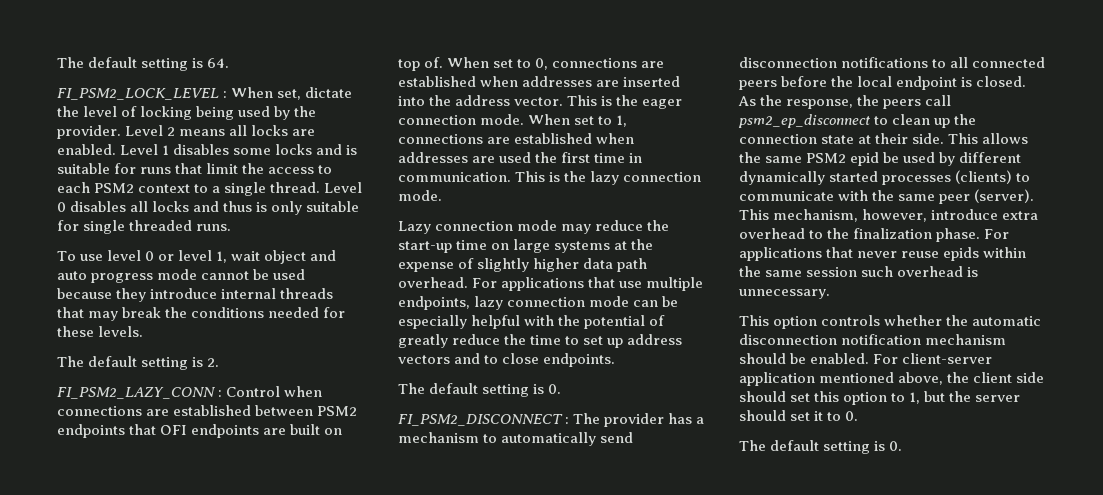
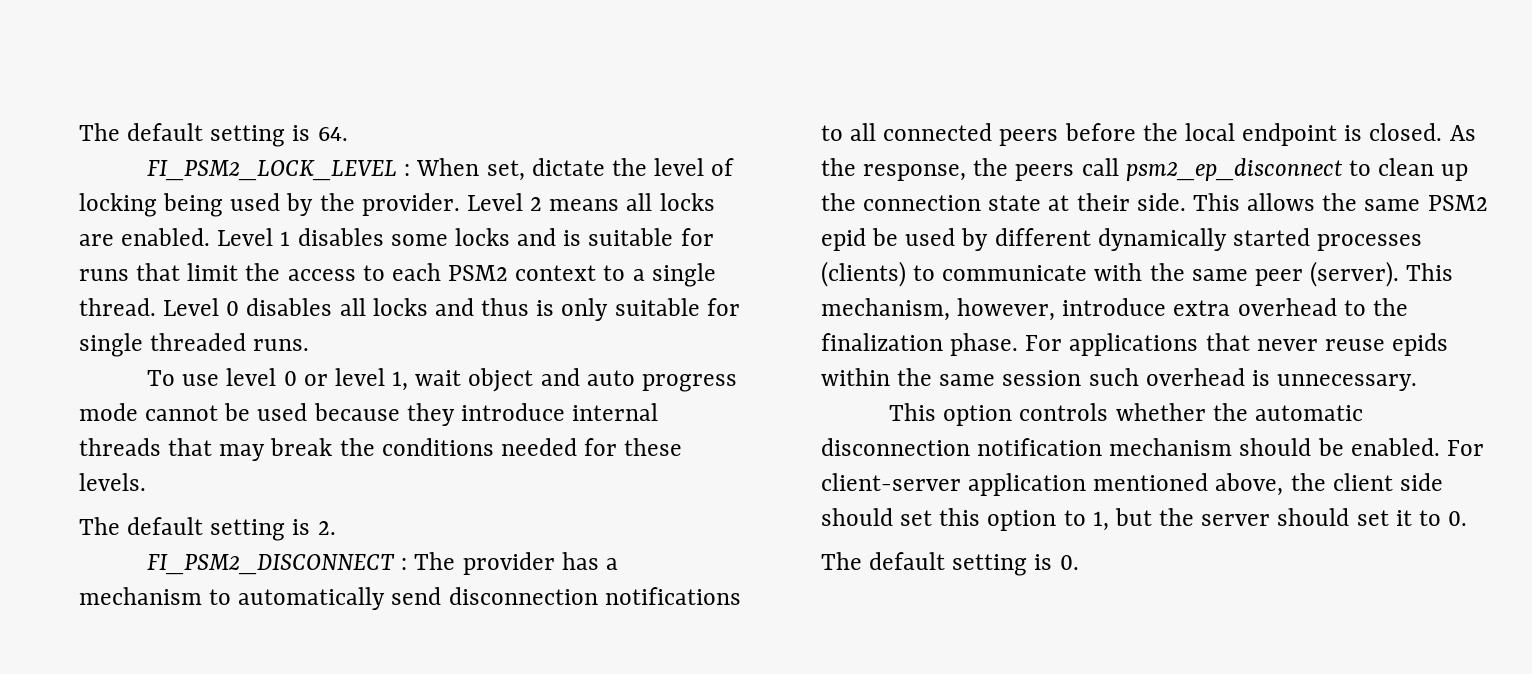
- FI_PSM2_LAZY_CONN : Control when connections are established between PSM2 endpoints that OFI endpoints are built on top of. When set to 0, connections are established when addresses are inserted into the address vector. This is the eager connection mode. When set to 1, connections are established when addresses are used the first time in communication. This is the lazy connection mode.
- Lazy connection mode may reduce the start-up time on large systems at the expense of slightly higher data path overhead. For applications that use multiple endpoints, lazy connection mode can be especially helpful with the potential of greatly reduce the time to set up address vectors and to close endpoints.
- The default setting is 0.

